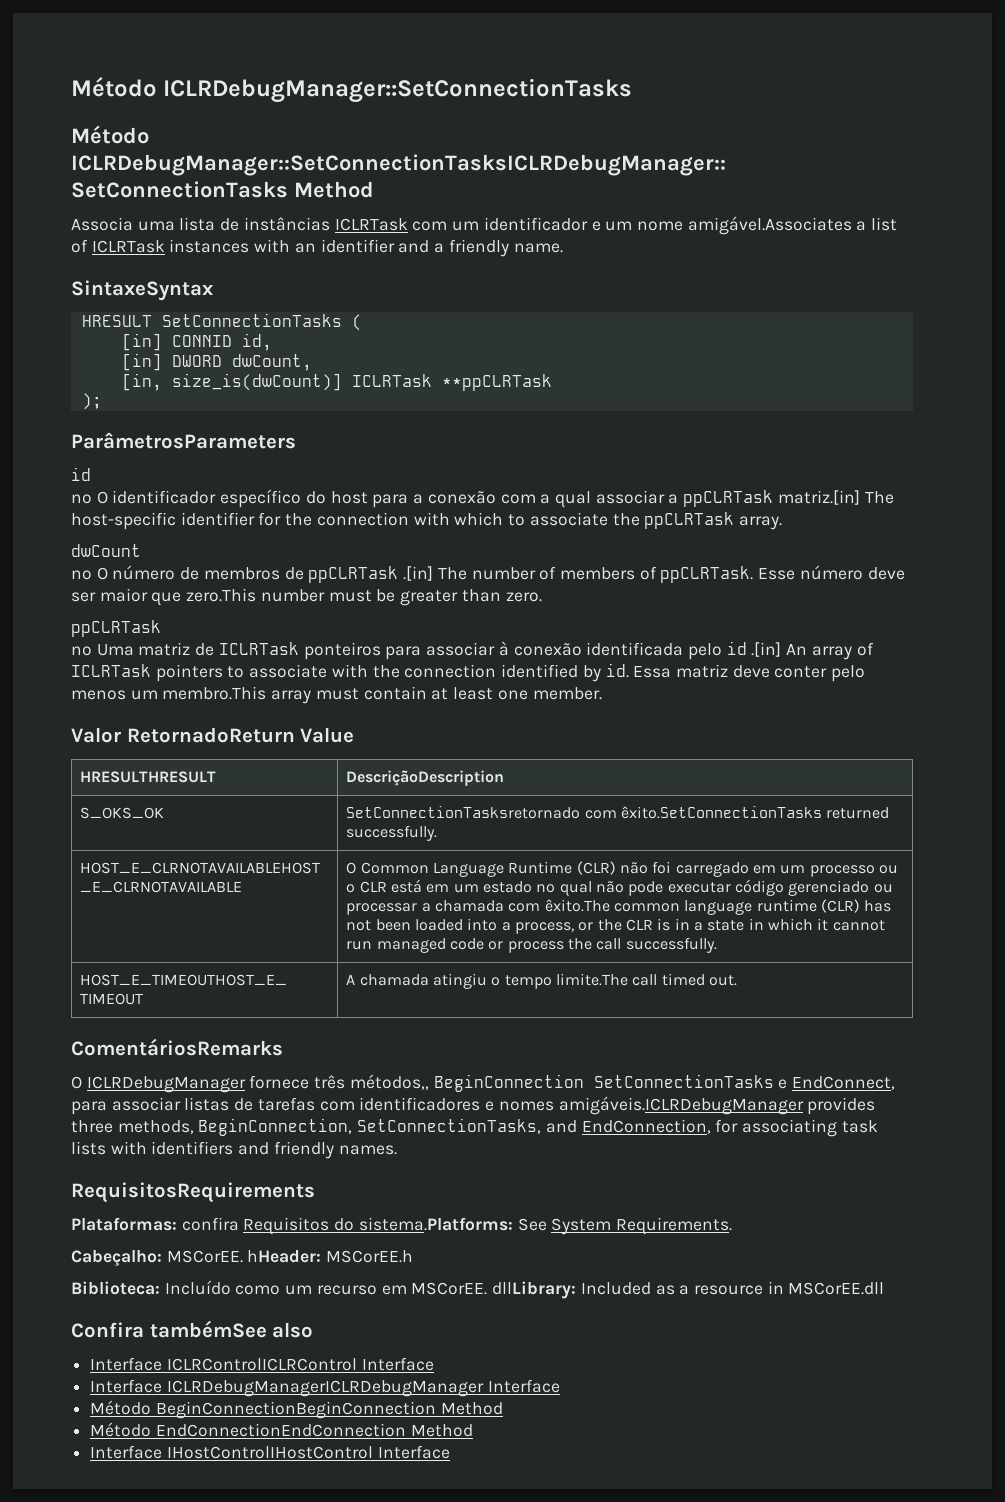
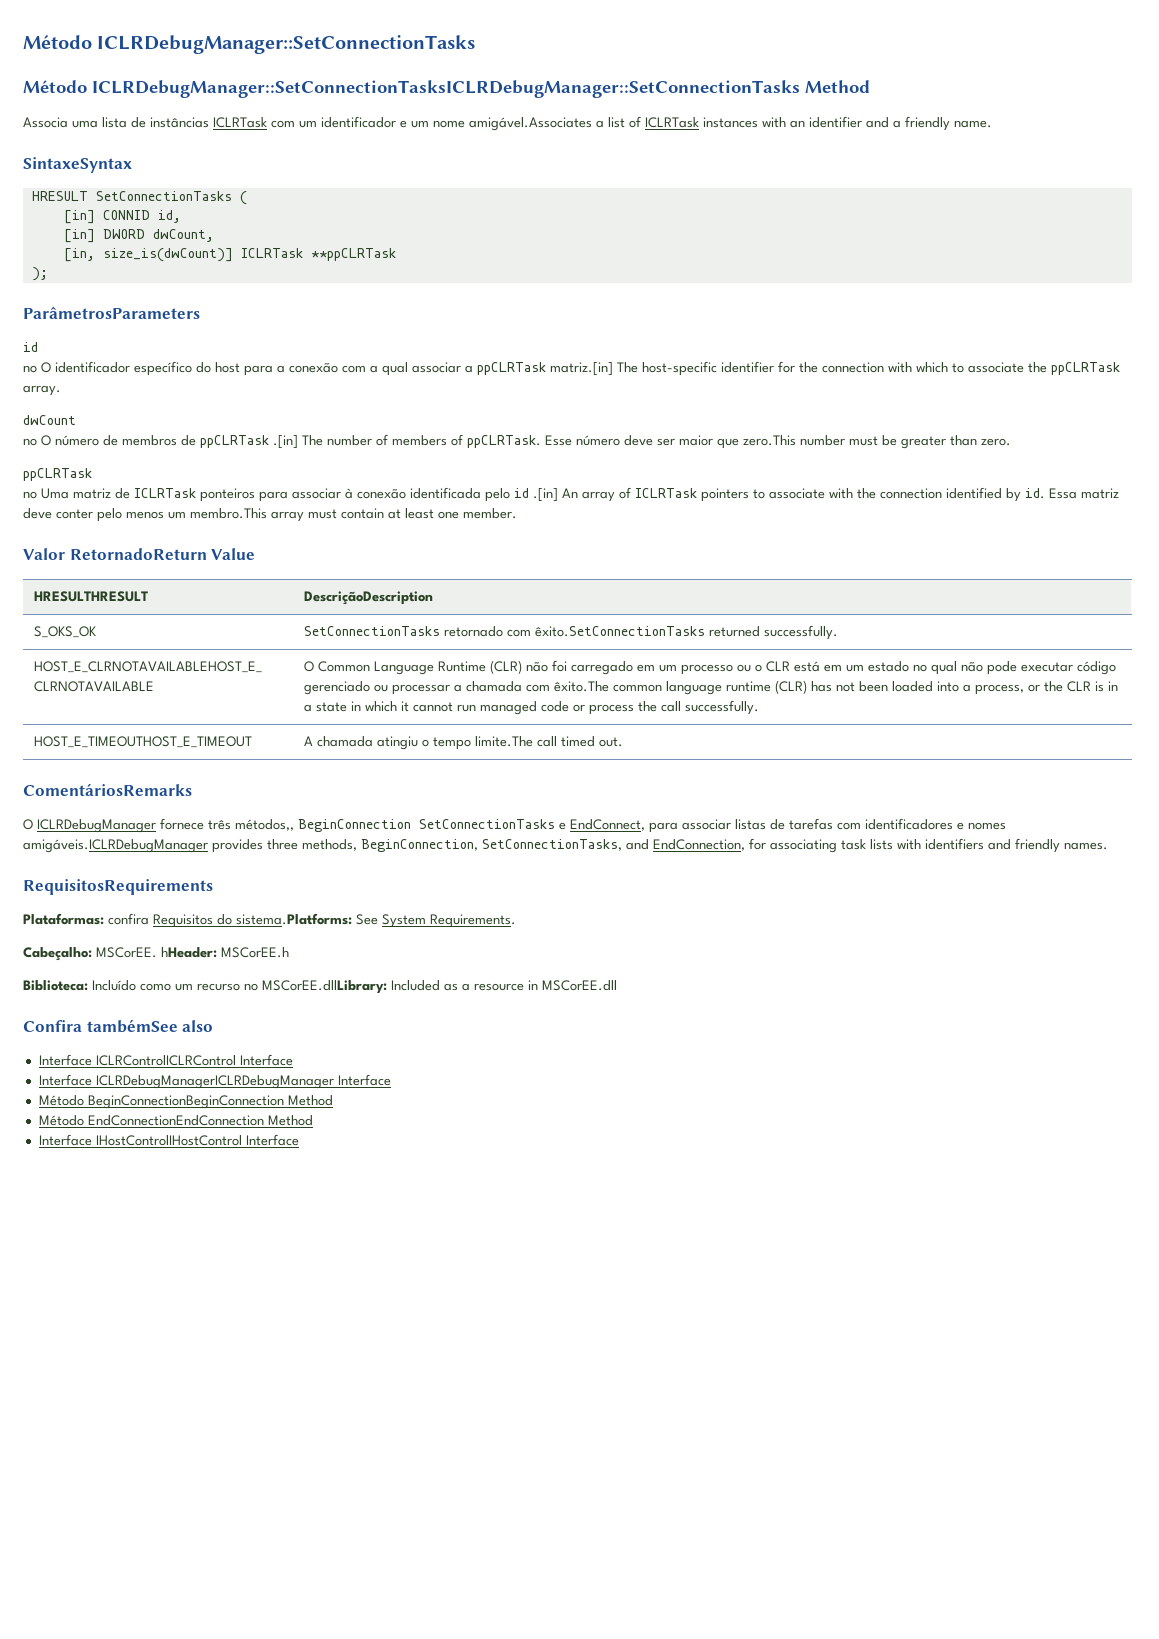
- S_OKS_OK | SetConnectionTasksretornado com êxito.SetConnectionTasks returned successfully.
+ S_OKS_OK | SetConnectionTasks retornado com êxito.SetConnectionTasks returned successfully.
- Biblioteca: Incluído como um recurso em MSCorEE. dllLibrary: Included as a resource in MSCorEE.dll
+ Biblioteca: Incluído como um recurso no MSCorEE.dllLibrary: Included as a resource in MSCorEE.dll

